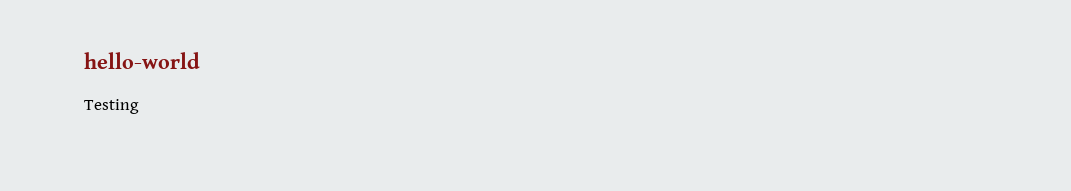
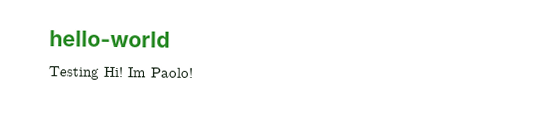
- Testing
+ Testing Hi! Im Paolo!

